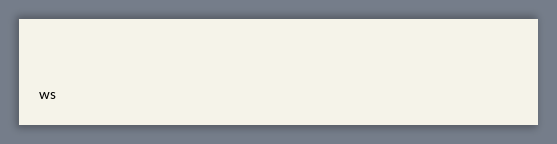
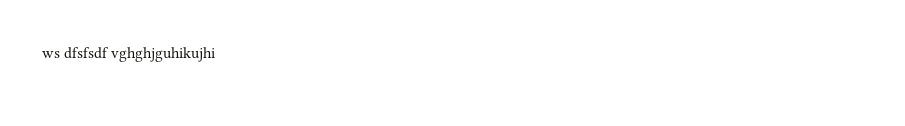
- ws
+ ws dfsfsdf vghghjguhikujhi

